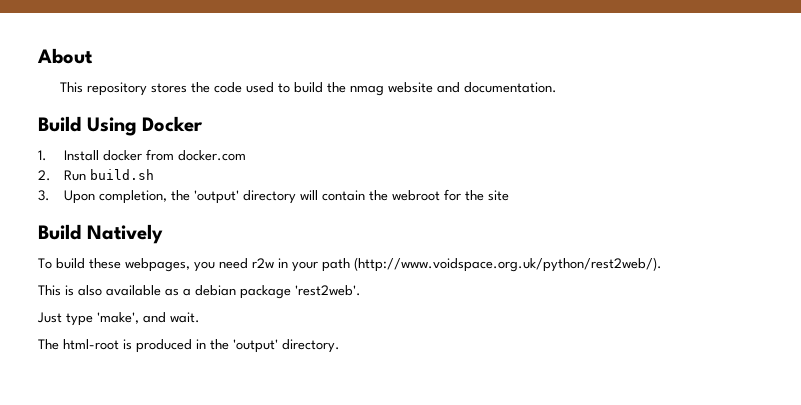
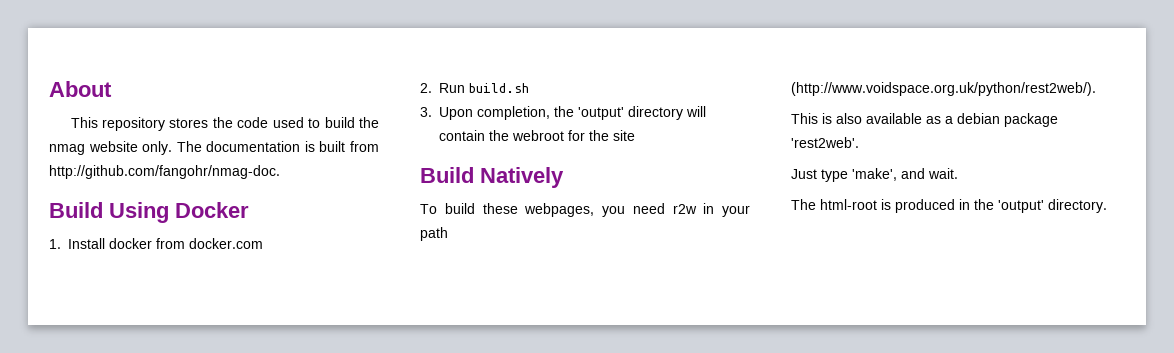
- This repository stores the code used to build the nmag website and documentation.
+ This repository stores the code used to build the nmag website only. The documentation is built from http://github.com/fangohr/nmag-doc.

